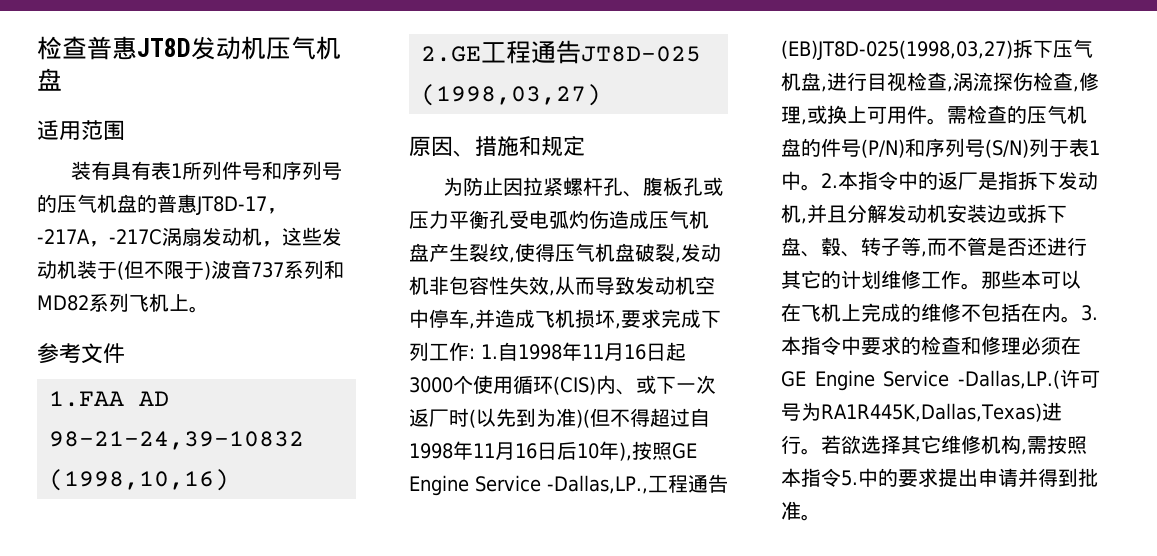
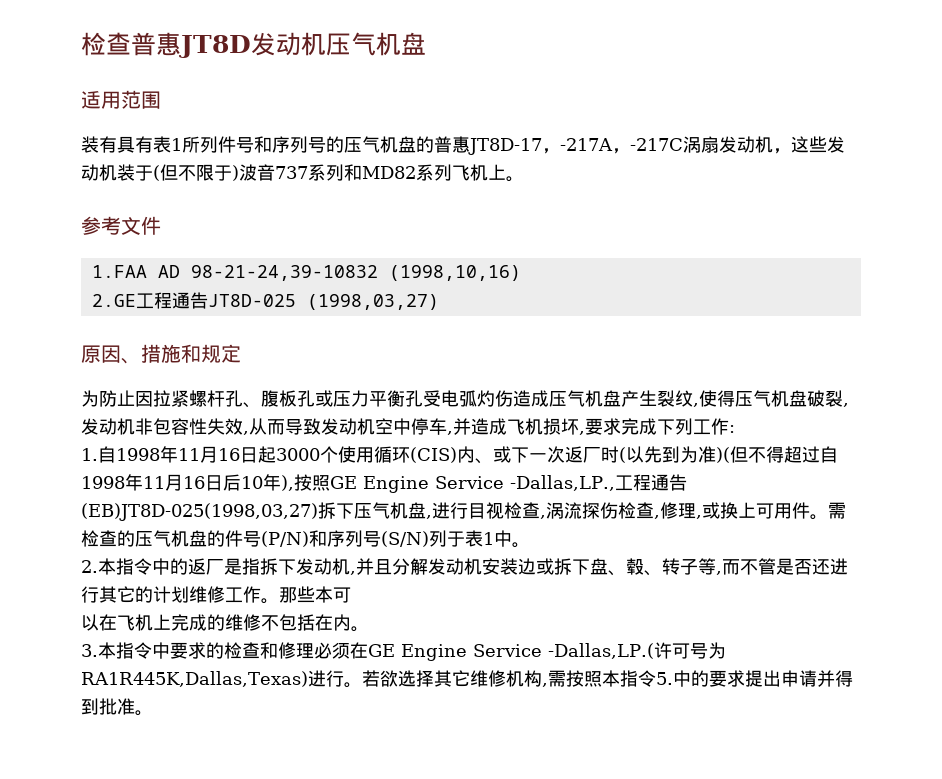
- 为防止因拉紧螺杆孔、腹板孔或压力平衡孔受电弧灼伤造成压气机盘产生裂纹,使得压气机盘破裂,发动机非包容性失效,从而导致发动机空中停车,并造成飞机损坏,要求完成下列工作: 1.自1998年11月16日起3000个使用循环(CIS)内、或下一次返厂时(以先到为准)(但不得超过自1998年11月16日后10年),按照GE Engine Service -Dallas,LP.,工程通告(EB)JT8D-025(1998,03,27)拆下压气机盘,进行目视检查,涡流探伤检查,修理,或换上可用件。
+ 为防止因拉紧螺杆孔、腹板孔或压力平衡孔受电弧灼伤造成压气机盘产生裂纹,使得压气机盘破裂,发动机非包容性失效,从而导致发动机空中停车,并造成飞机损坏,要求完成下列工作:
+ 1.自1998年11月16日起3000个使用循环(CIS)内、或下一次返厂时(以先到为准)(但不得超过自1998年11月16日后10年),按照GE Engine Service -Dallas,LP.,工程通告(EB)JT8D-025(1998,03,27)拆下压气机盘,进行目视检查,涡流探伤检查,修理,或换上可用件。
- 需检查的压气机盘的件号(P/N)和序列号(S/N)列于表1中。2.本指令中的返厂是指拆下发动机,并且分解发动机安装边或拆下盘、毂、转子等,而不管是否还进行其它的计划维修工作。
+ 需检查的压气机盘的件号(P/N)和序列号(S/N)列于表1中。
+ 2.本指令中的返厂是指拆下发动机,并且分解发动机安装边或拆下盘、毂、转子等,而不管是否还进行其它的计划维修工作。
- 那些本可以在飞机上完成的维修不包括在内。3.本指令中要求的检查和修理必须在GE Engine Service -Dallas,LP.(许可号为RA1R445K,Dallas,Texas)进行。
+ 那些本可
+ 以在飞机上完成的维修不包括在内。
+ 3.本指令中要求的检查和修理必须在GE Engine Service -Dallas,LP.(许可号为RA1R445K,Dallas,Texas)进行。

